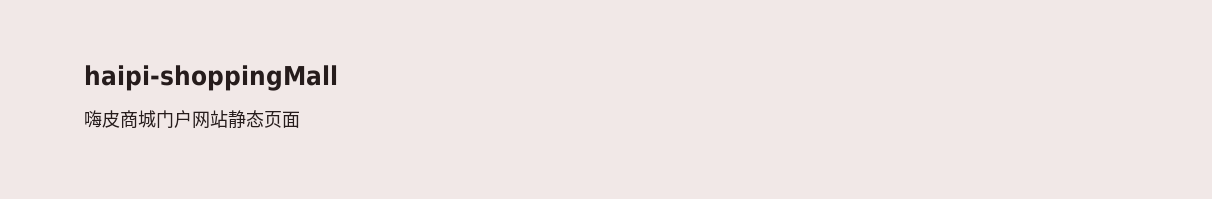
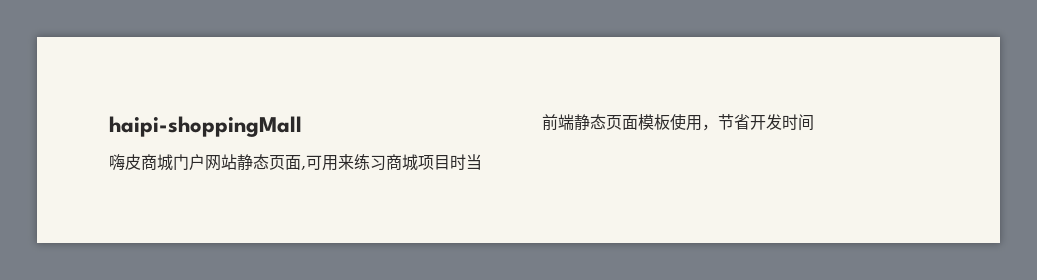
- 嗨皮商城门户网站静态页面
+ 嗨皮商城门户网站静态页面,可用来练习商城项目时当前端静态页面模板使用，节省开发时间

